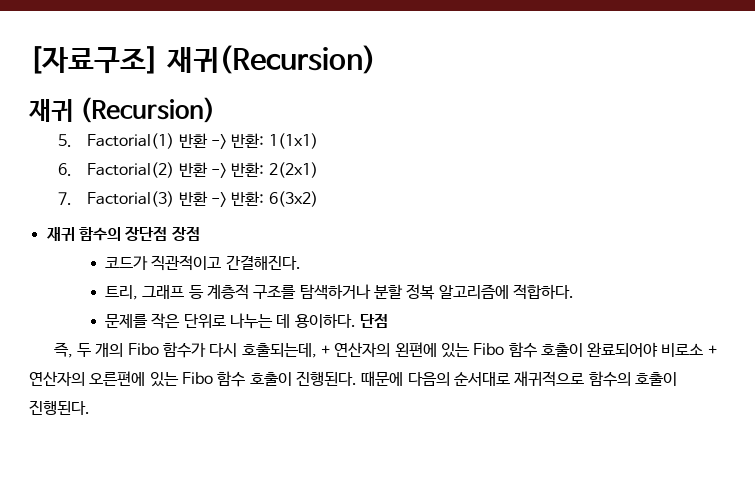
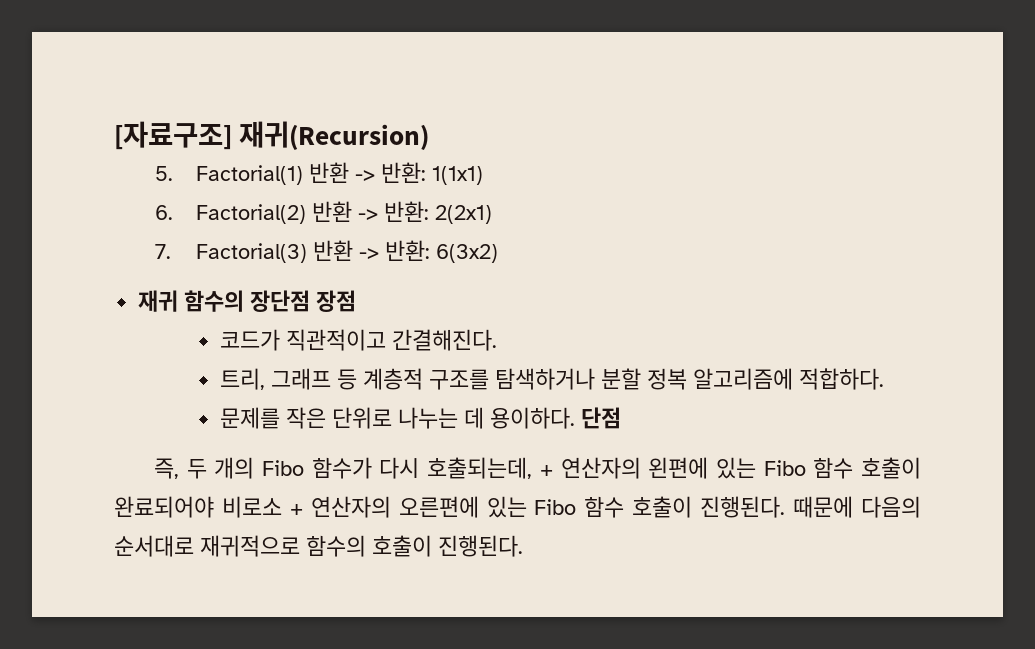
- 재귀 (Recursion)

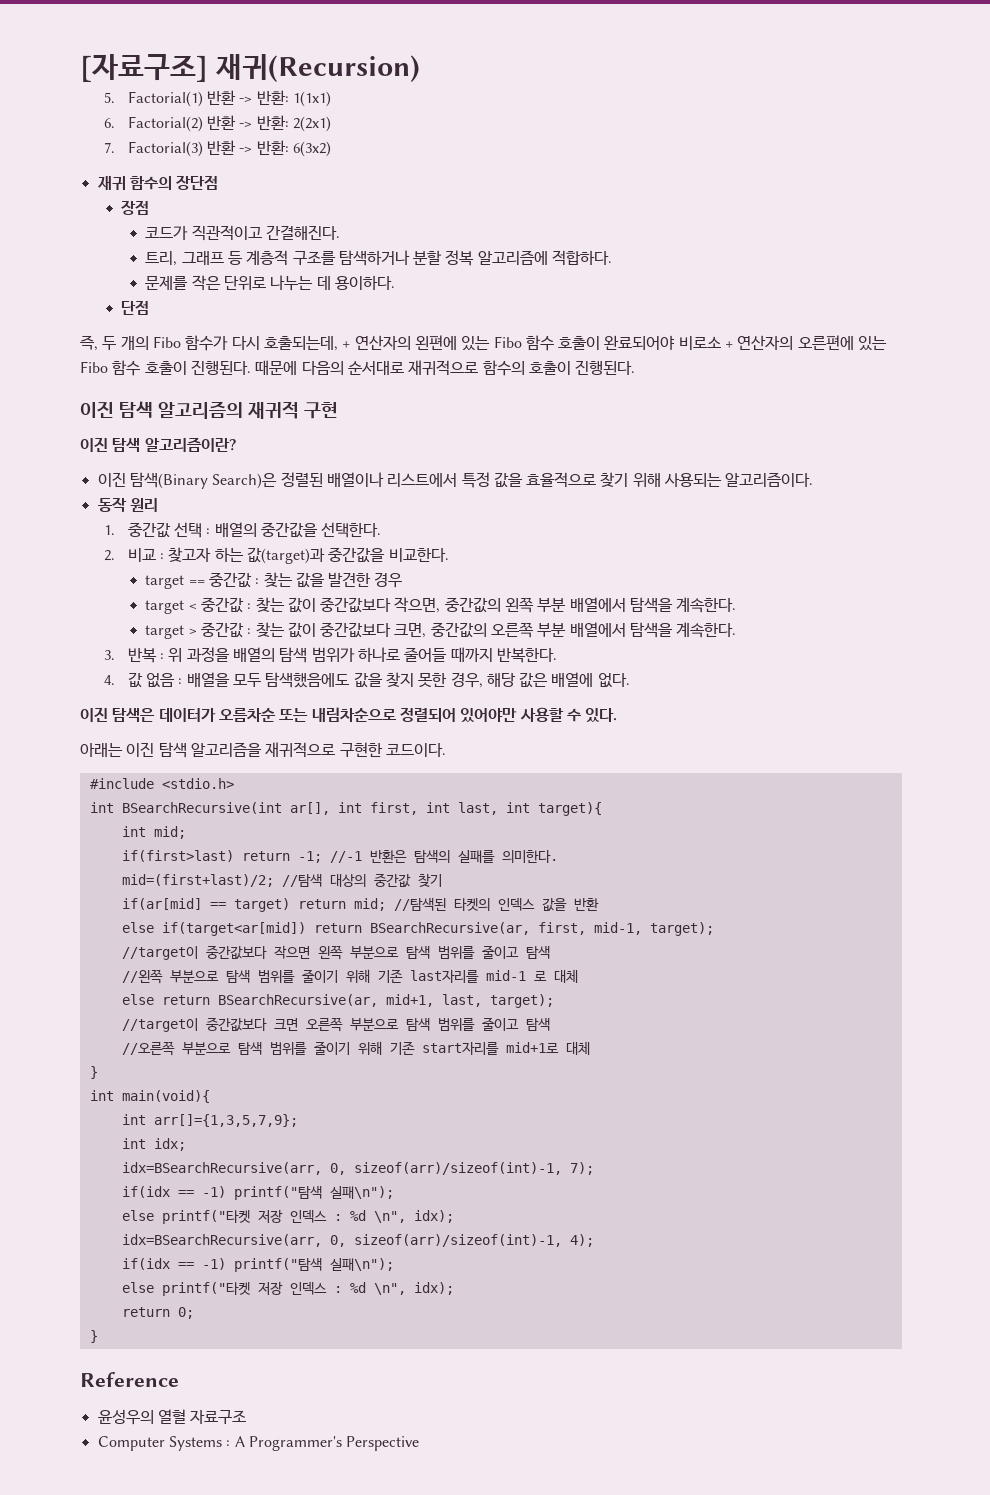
- 재귀 함수의 장단점 장점
+ 재귀 함수의 장단점
+ 장점
- 문제를 작은 단위로 나누는 데 용이하다. 단점
+ 문제를 작은 단위로 나누는 데 용이하다.
+ 단점
+ 이진 탐색 알고리즘의 재귀적 구현
+ 이진 탐색 알고리즘이란?
+ 이진 탐색(Binary Search)은 정렬된 배열이나 리스트에서 특정 값을 효율적으로 찾기 위해 사용되는 알고리즘이다.
+ 동작 원리
+ 1. 중간값 선택 : 배열의 중간값을 선택한다.
+ 2. 비교 : 찾고자 하는 값(target)과 중간값을 비교한다.
+ target == 중간값 : 찾는 값을 발견한 경우
+ target < 중간값 : 찾는 값이 중간값보다 작으면, 중간값의 왼쪽 부분 배열에서 탐색을 계속한다.
+ target > 중간값 : 찾는 값이 중간값보다 크면, 중간값의 오른쪽 부분 배열에서 탐색을 계속한다.
+ 3. 반복 : 위 과정을 배열의 탐색 범위가 하나로 줄어들 때까지 반복한다.
+ 4. 값 없음 : 배열을 모두 탐색했음에도 값을 찾지 못한 경우, 해당 값은 배열에 없다.
+ 이진 탐색은 데이터가 오름차순 또는 내림차순으로 정렬되어 있어야만 사용할 수 있다.
+ 아래는 이진 탐색 알고리즘을 재귀적으로 구현한 코드이다.
+ #include <stdio.h>
+ int BSearchRecursive(int ar[], int first, int last, int target){
+ int mid;
+ if(first>last) return -1; //-1 반환은 탐색의 실패를 의미한다.
+ mid=(first+last)/2; //탐색 대상의 중간값 찾기
+ if(ar[mid] == target) return mid; //탐색된 타켓의 인덱스 값을 반환
+ else if(target<ar[mid]) return BSearchRecursive(ar, first, mid-1, target);
+ //target이 중간값보다 작으면 왼쪽 부분으로 탐색 범위를 줄이고 탐색
+ //왼쪽 부분으로 탐색 범위를 줄이기 위해 기존 last자리를 mid-1 로 대체
+ else return BSearchRecursive(ar, mid+1, last, target);
+ //target이 중간값보다 크면 오른쪽 부분으로 탐색 범위를 줄이고 탐색
+ //오른쪽 부분으로 탐색 범위를 줄이기 위해 기존 start자리를 mid+1로 대체
+ }
+ int main(void){
+ int arr[]={1,3,5,7,9};
+ int idx;
+ idx=BSearchRecursive(arr, 0, sizeof(arr)/sizeof(int)-1, 7);
+ if(idx == -1) printf("탐색 실패\n");
+ else printf("타켓 저장 인덱스 : %d \n", idx);
+ idx=BSearchRecursive(arr, 0, sizeof(arr)/sizeof(int)-1, 4);
+ if(idx == -1) printf("탐색 실패\n");
+ else printf("타켓 저장 인덱스 : %d \n", idx);
+ return 0;
+ }
+ Reference
+ 윤성우의 열혈 자료구조
+ Computer Systems : A Programmer's Perspective

